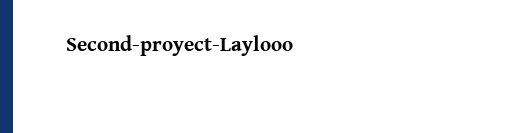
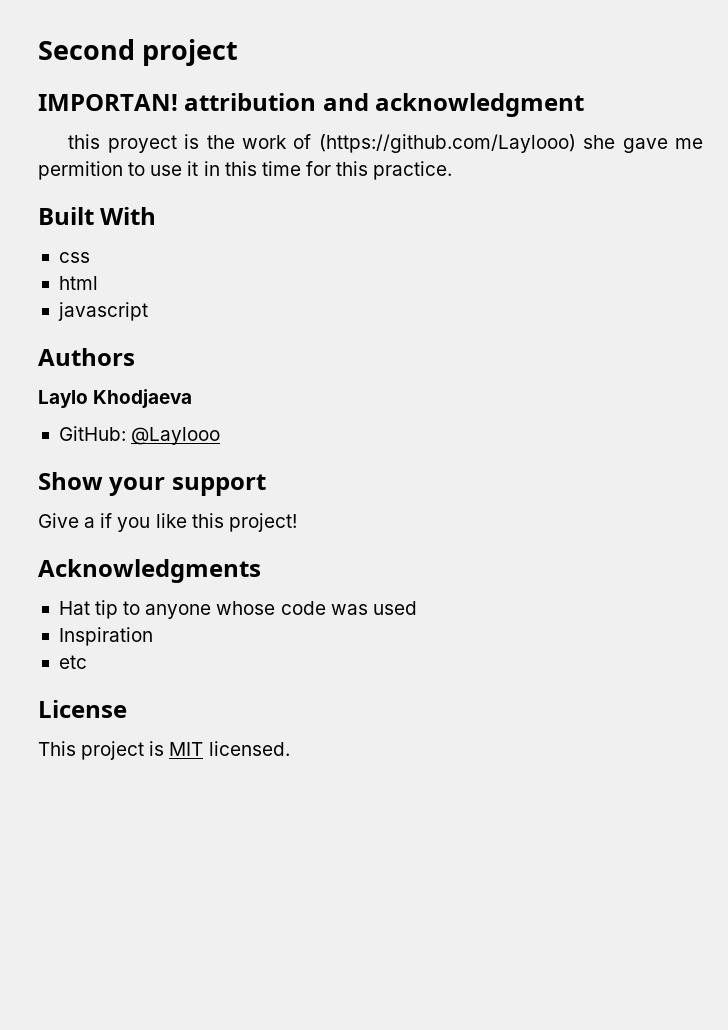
- Second-proyect-Laylooo
+ Second project
+ IMPORTAN! attribution and acknowledgment
+ this proyect is the work of (https://github.com/Laylooo) she gave me permition to use it in this time for this practice.
+ Built With
+ css
+ html
+ javascript
+ Authors
+ Laylo Khodjaeva
+ GitHub: @Laylooo
+ Show your support
+ Give a if you like this project!
+ Acknowledgments
+ Hat tip to anyone whose code was used
+ Inspiration
+ etc
+ License
+ This project is MIT licensed.

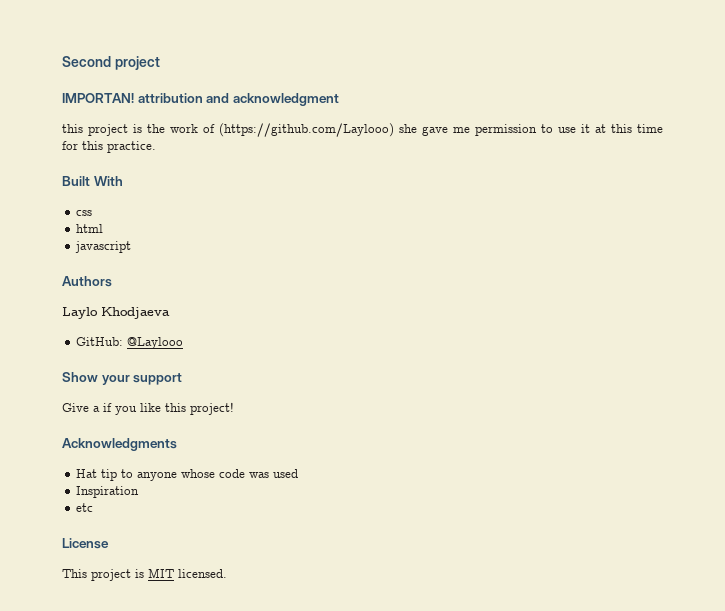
- this proyect is the work of (https://github.com/Laylooo) she gave me permition to use it in this time for this practice.
+ this project is the work of (https://github.com/Laylooo) she gave me permission to use it at this time for this practice.

